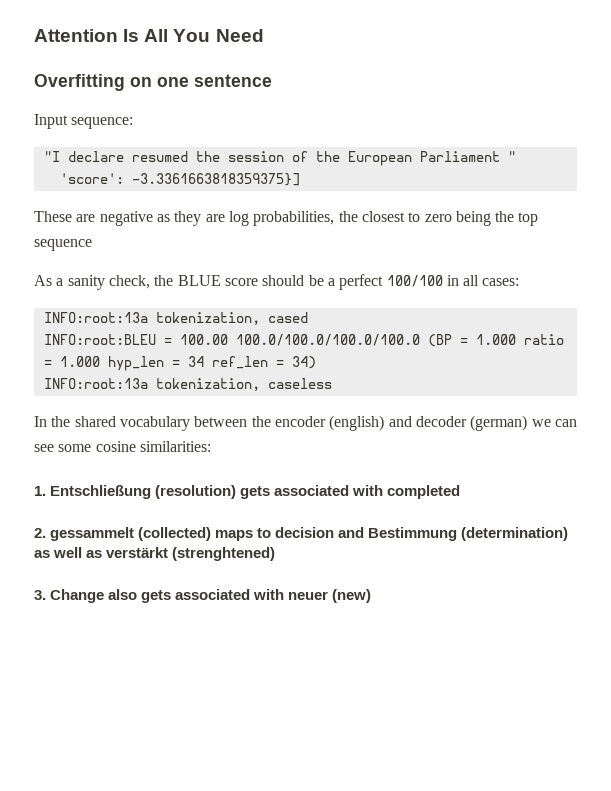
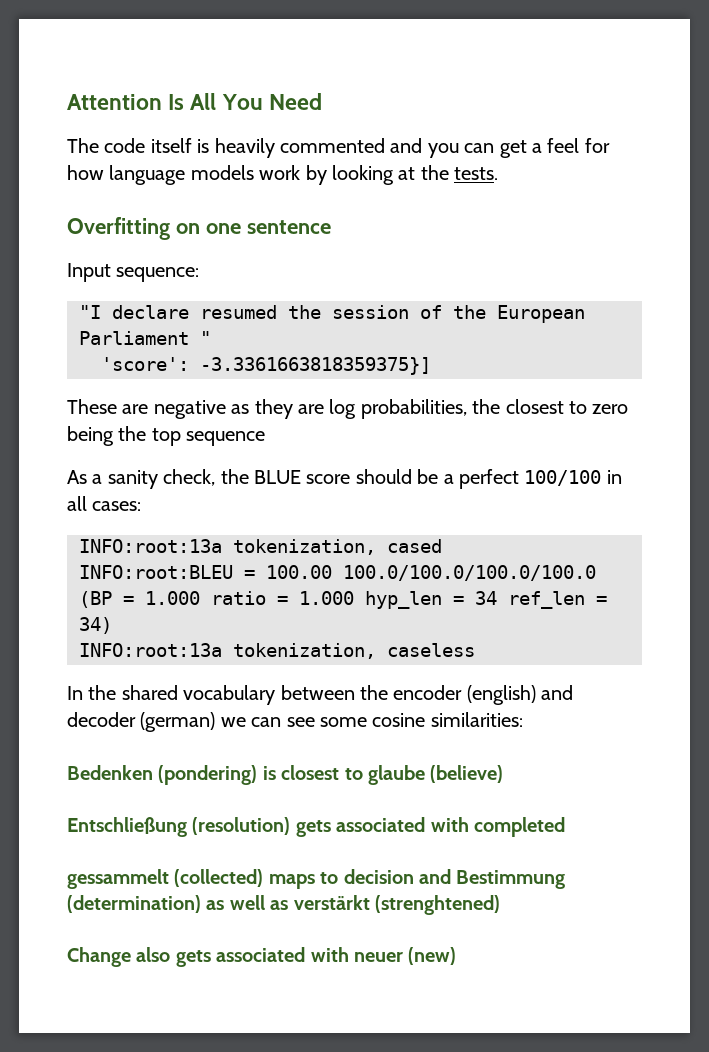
+ The code itself is heavily commented and you can get a feel for how language models work by looking at the tests.
- 1. Entschließung (resolution) gets associated with completed
+ Bedenken (pondering) is closest to glaube (believe)
+ Entschließung (resolution) gets associated with completed
- 2. gessammelt (collected) maps to decision and Bestimmung (determination) as well as verstärkt (strenghtened)
+ gessammelt (collected) maps to decision and Bestimmung (determination) as well as verstärkt (strenghtened)
- 3. Change also gets associated with neuer (new)
+ Change also gets associated with neuer (new)

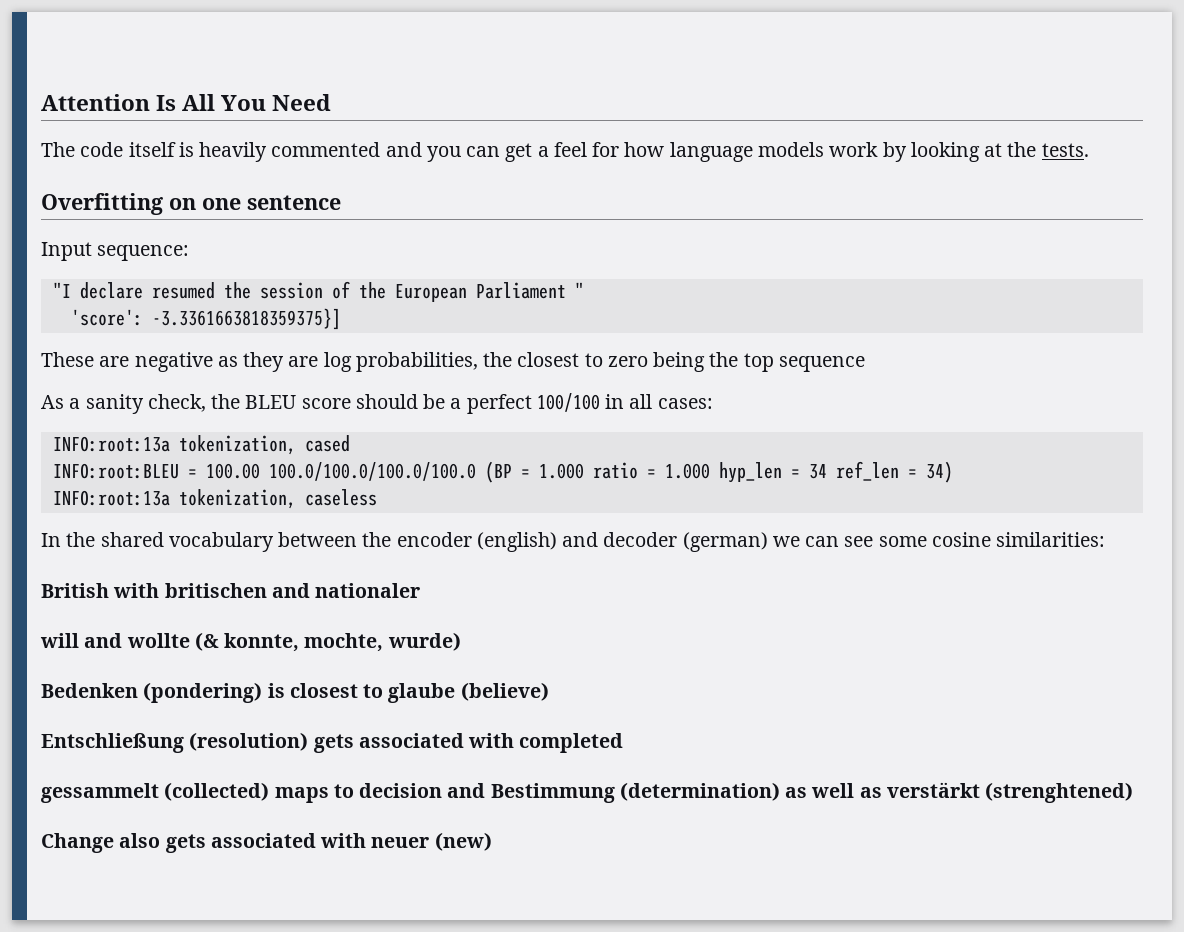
- As a sanity check, the BLUE score should be a perfect 100/100 in all cases:
+ As a sanity check, the BLEU score should be a perfect 100/100 in all cases:
+ British with britischen and nationaler
+ will and wollte (& konnte, mochte, wurde)

